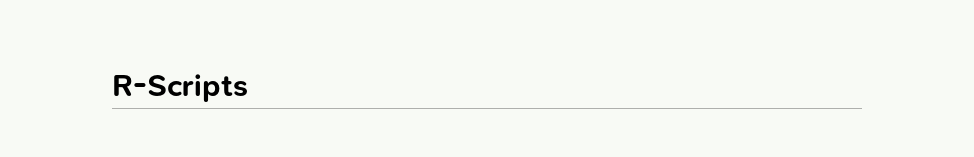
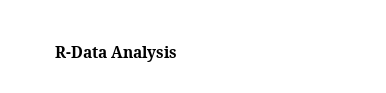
- R-Scripts
+ R-Data Analysis

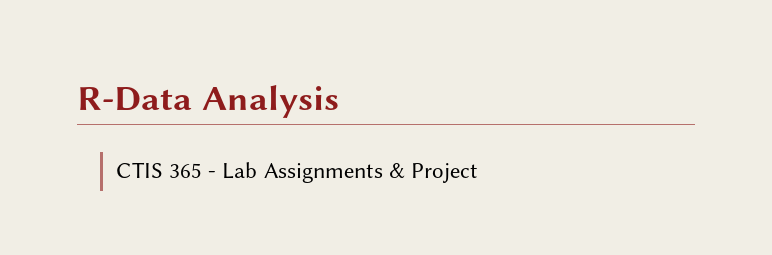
+ CTIS 365 - Lab Assignments & Project

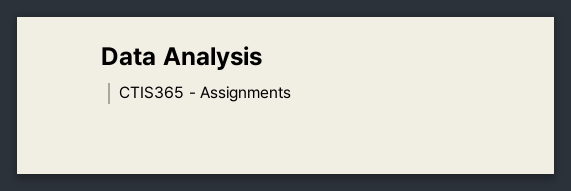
- R-Data Analysis
+ Data Analysis
- CTIS 365 - Lab Assignments & Project
+ CTIS365 - Assignments

